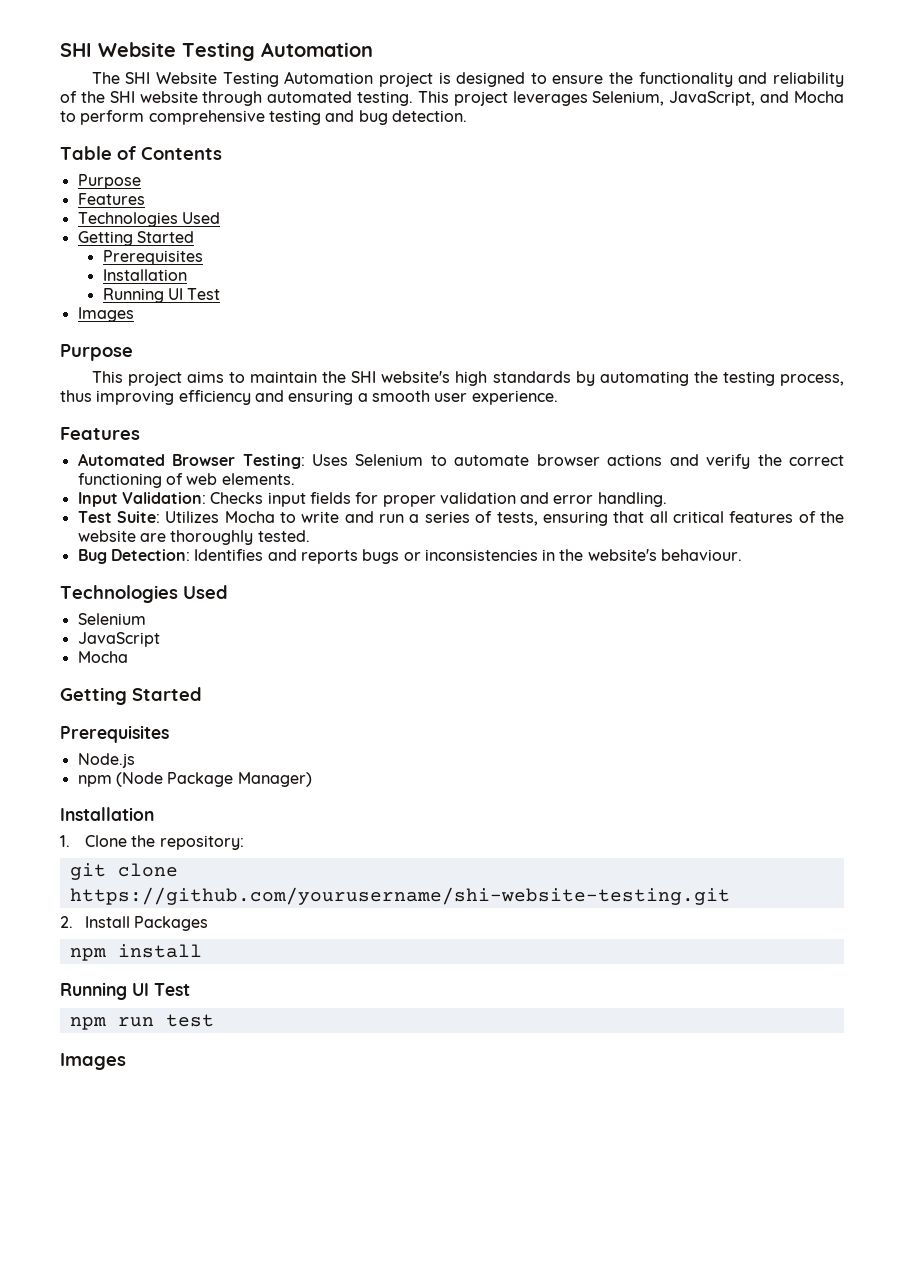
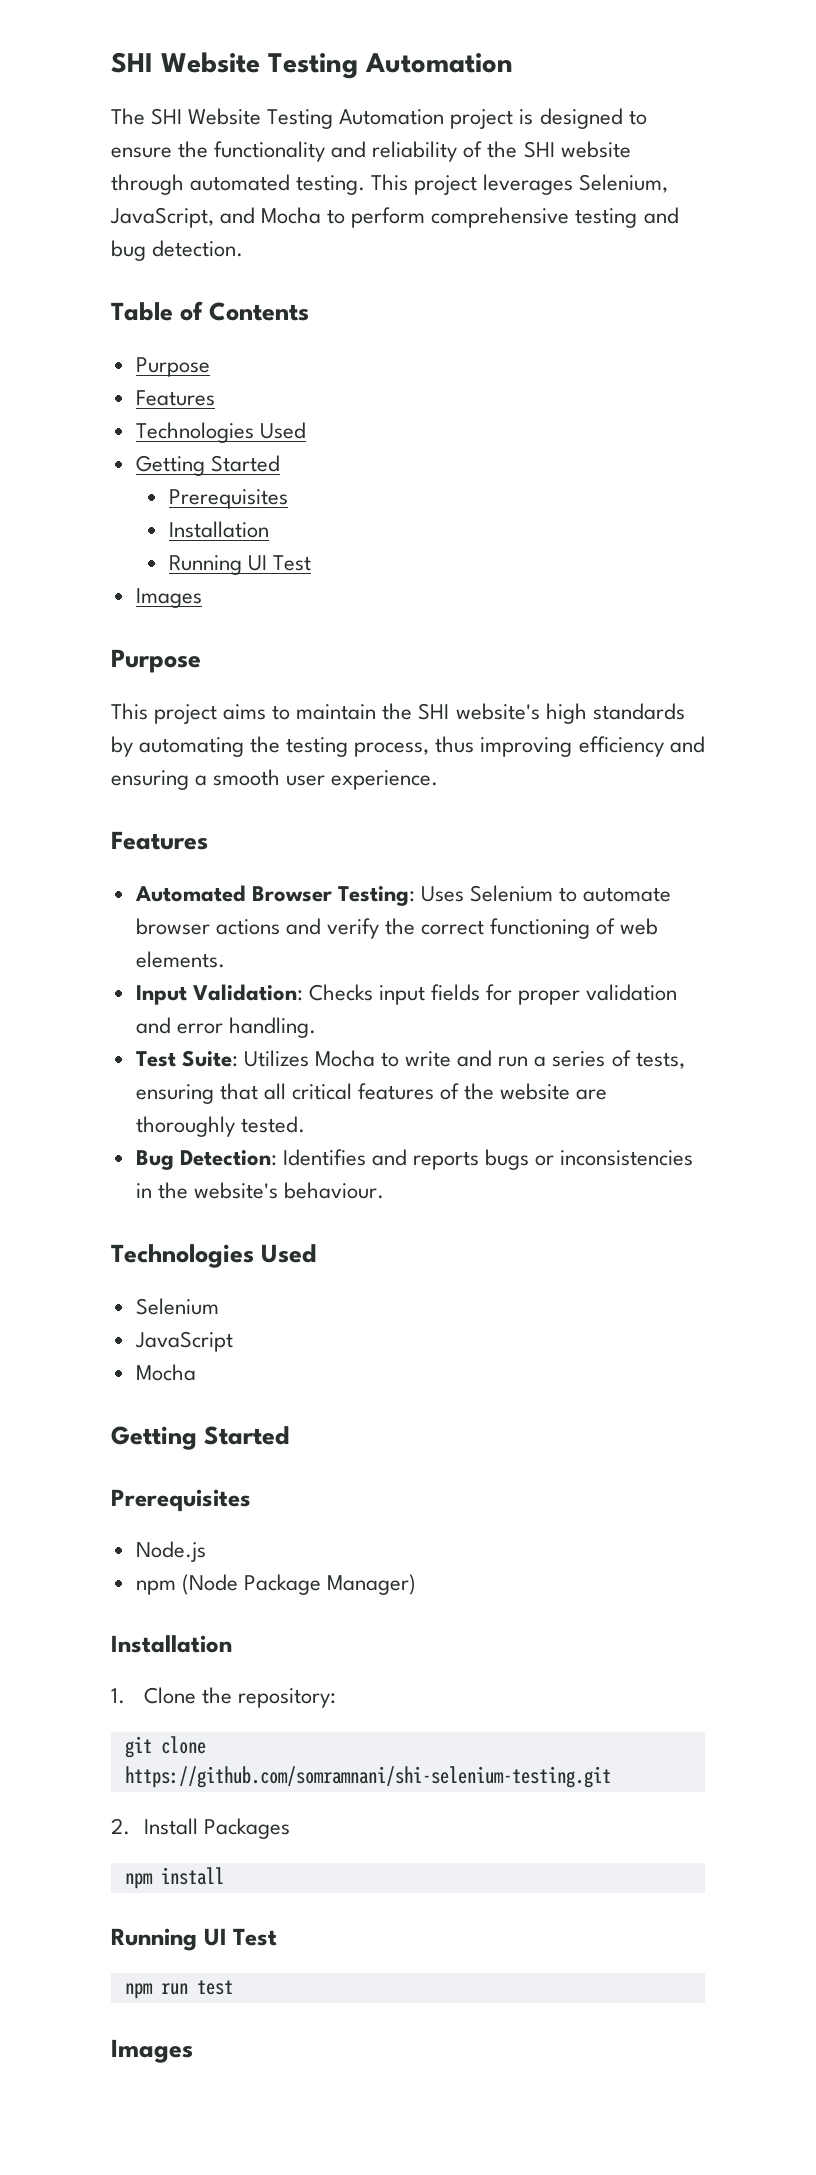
- git clone https://github.com/yourusername/shi-website-testing.git
+ git clone https://github.com/somramnani/shi-selenium-testing.git

